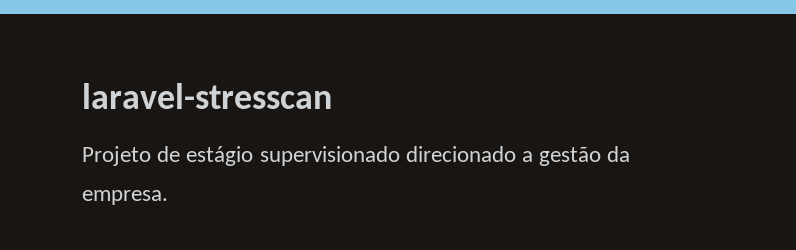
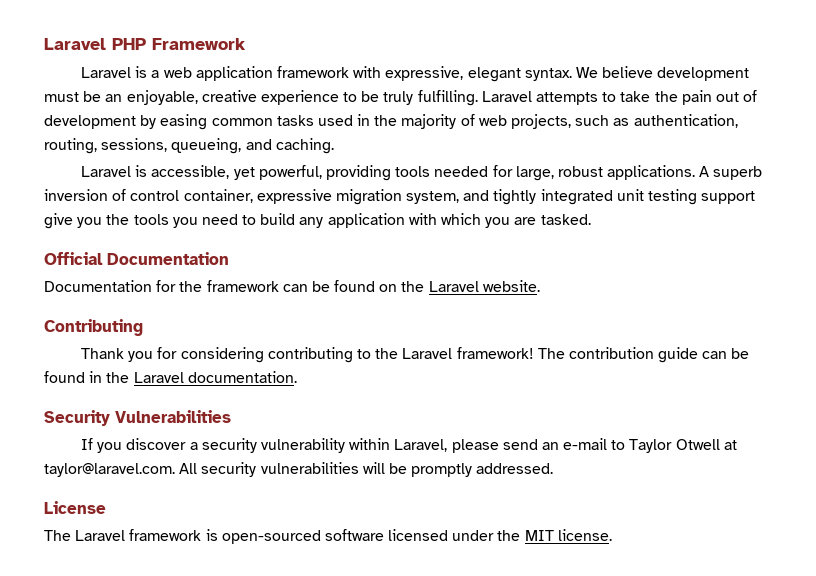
- laravel-stresscan
- Projeto de estágio supervisionado direcionado a gestão da empresa.
+ Laravel PHP Framework
+ Laravel is a web application framework with expressive, elegant syntax. We believe development must be an enjoyable, creative experience to be truly fulfilling. Laravel attempts to take the pain out of development by easing common tasks used in the majority of web projects, such as authentication, routing, sessions, queueing, and caching.
+ Laravel is accessible, yet powerful, providing tools needed for large, robust applications. A superb inversion of control container, expressive migration system, and tightly integrated unit testing support give you the tools you need to build any application with which you are tasked.
+ Official Documentation
+ Documentation for the framework can be found on the Laravel website.
+ Contributing
+ Thank you for considering contributing to the Laravel framework! The contribution guide can be found in the Laravel documentation.
+ Security Vulnerabilities
+ If you discover a security vulnerability within Laravel, please send an e-mail to Taylor Otwell at taylor@laravel.com. All security vulnerabilities will be promptly addressed.
+ License
+ The Laravel framework is open-sourced software licensed under the MIT license.

